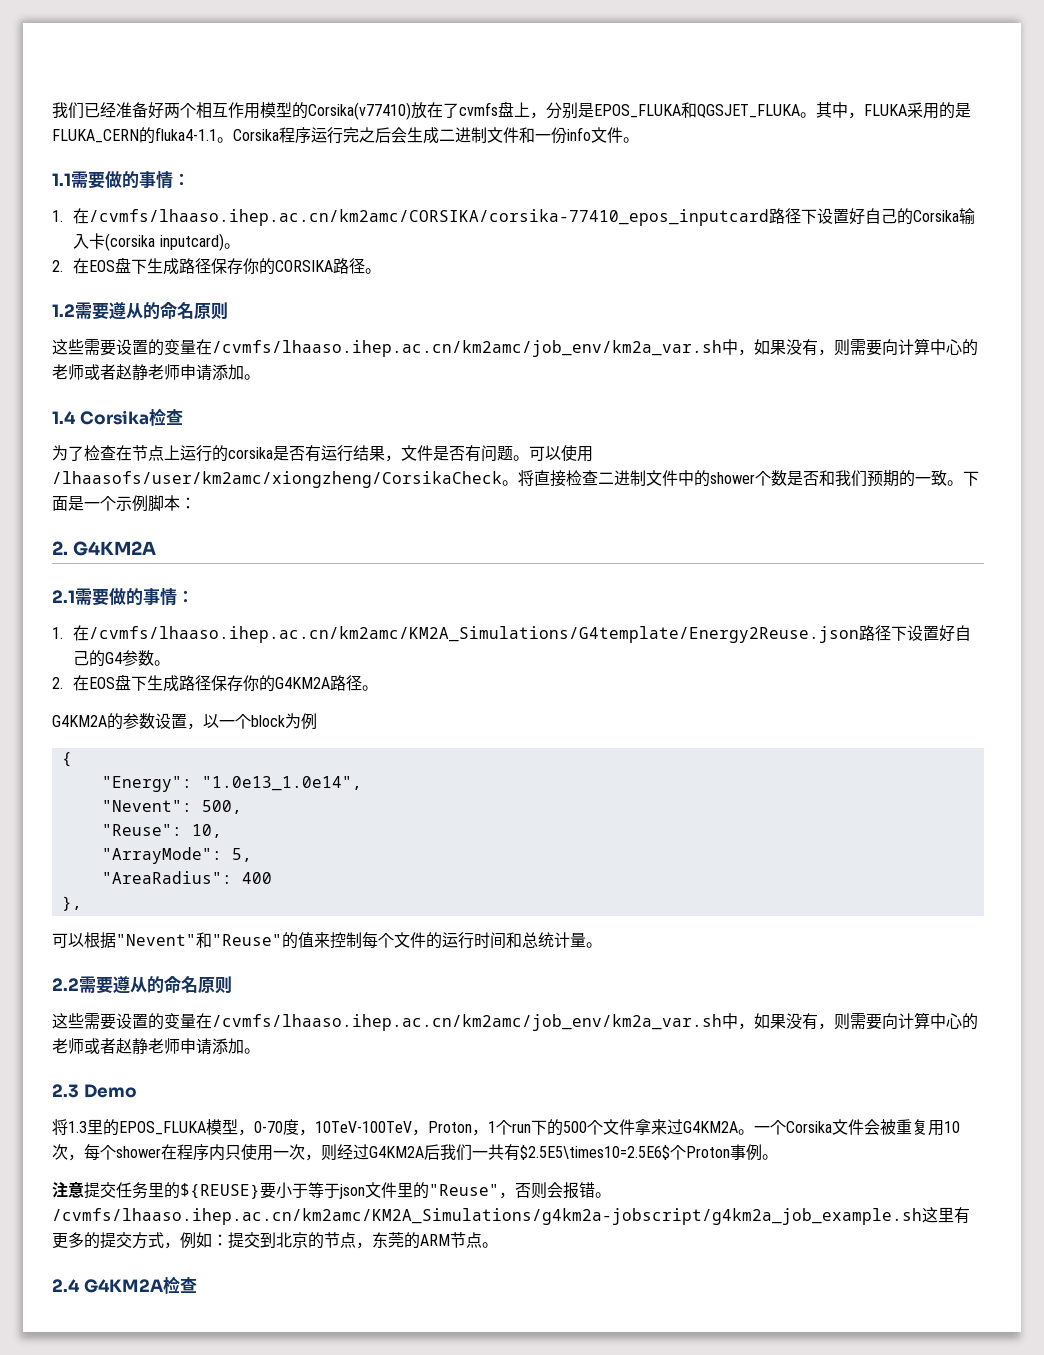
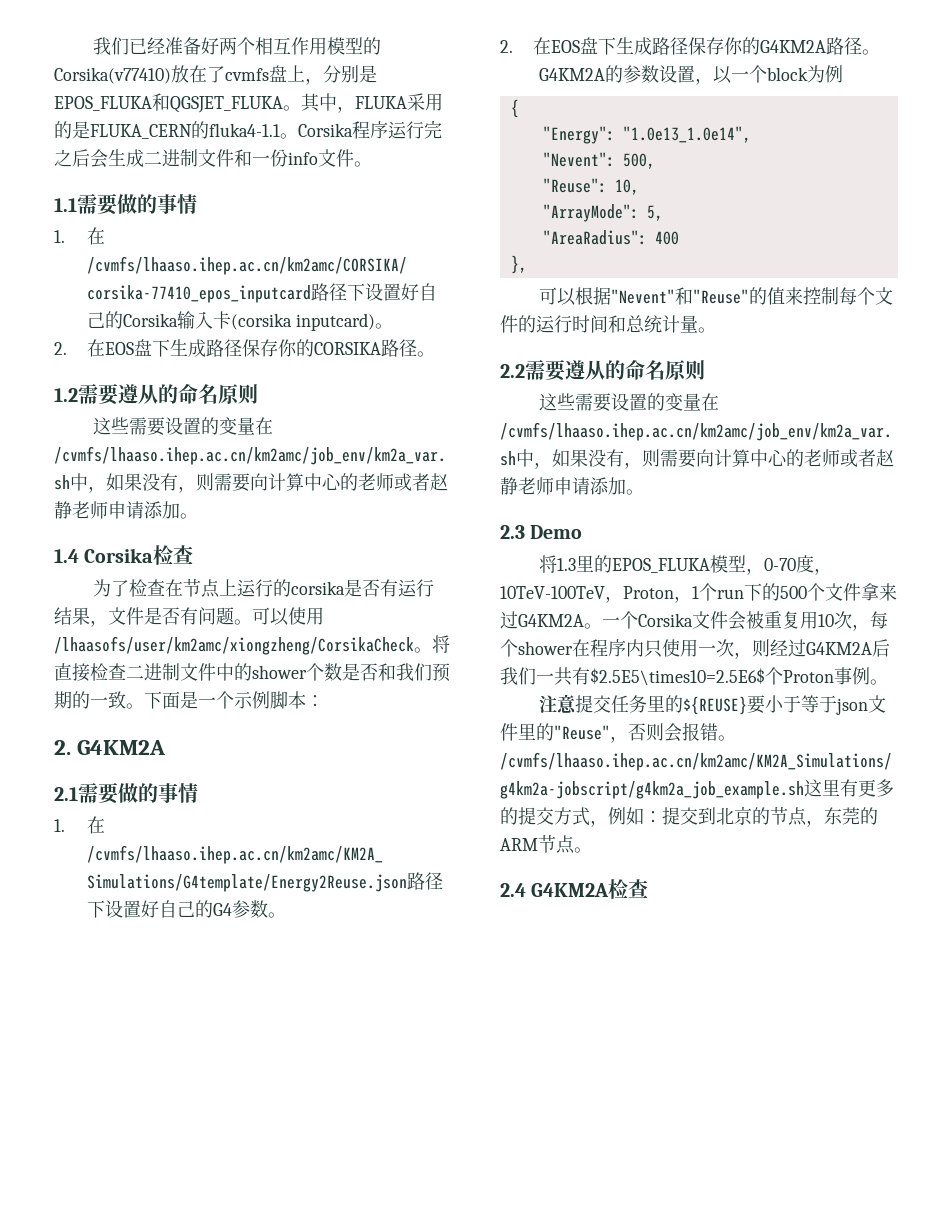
- 1.1需要做的事情：
+ 1.1需要做的事情
- 2.1需要做的事情：
+ 2.1需要做的事情

